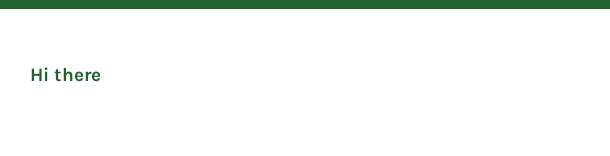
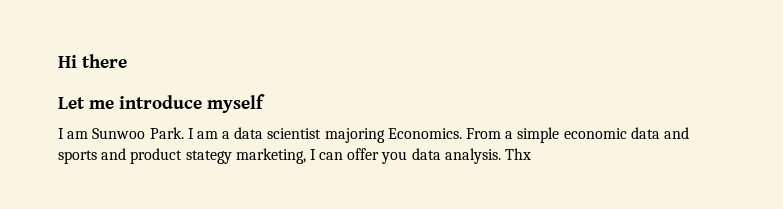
+ Let me introduce myself
+ I am Sunwoo Park. I am a data scientist majoring Economics. From a simple economic data and sports and product stategy marketing, I can offer you data analysis. Thx

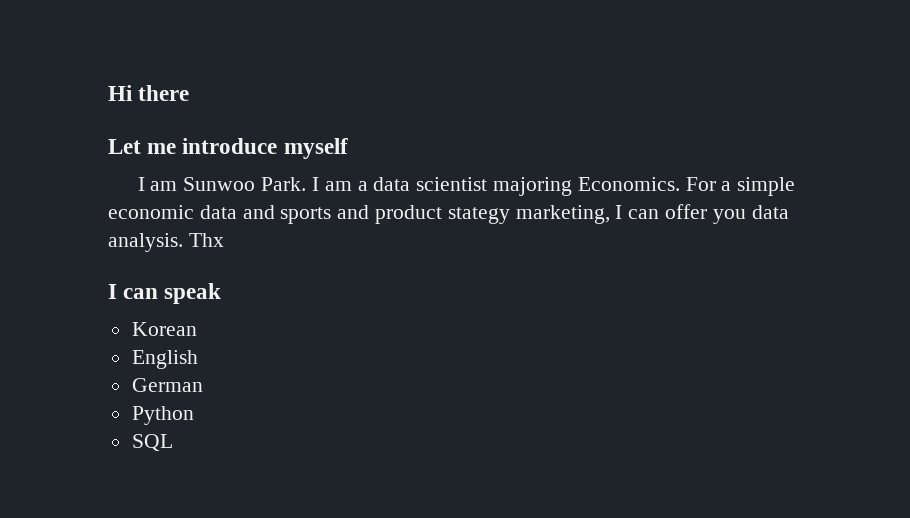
- From a simple economic data and sports and product stategy marketing, I can offer you data analysis.
+ For a simple economic data and sports and product stategy marketing, I can offer you data analysis.
+ I can speak
+ Korean
+ English
+ German
+ Python
+ SQL

